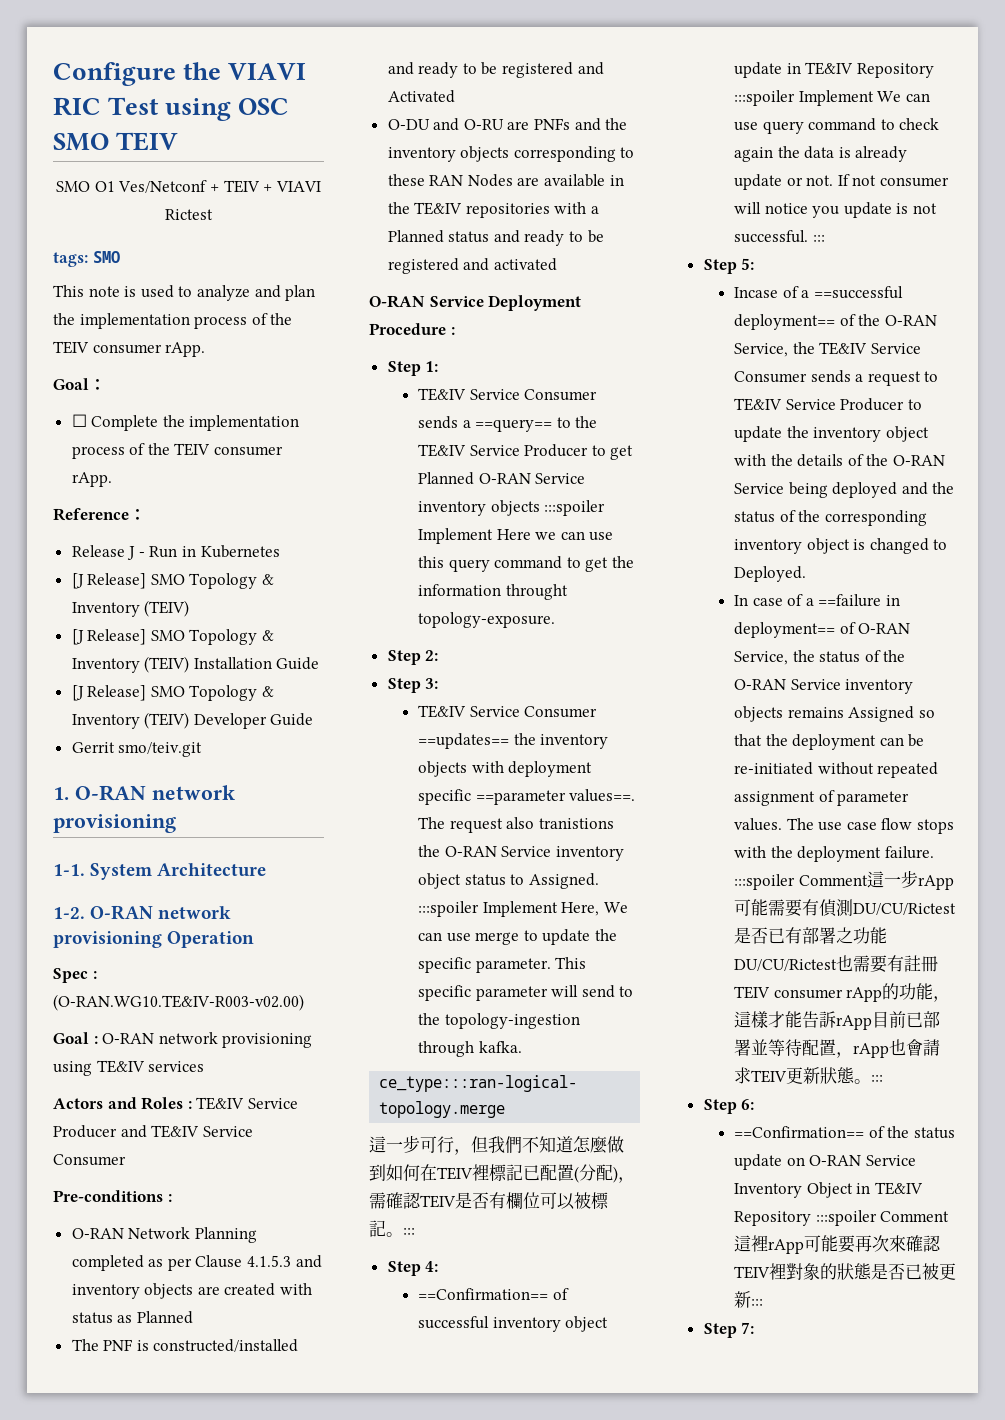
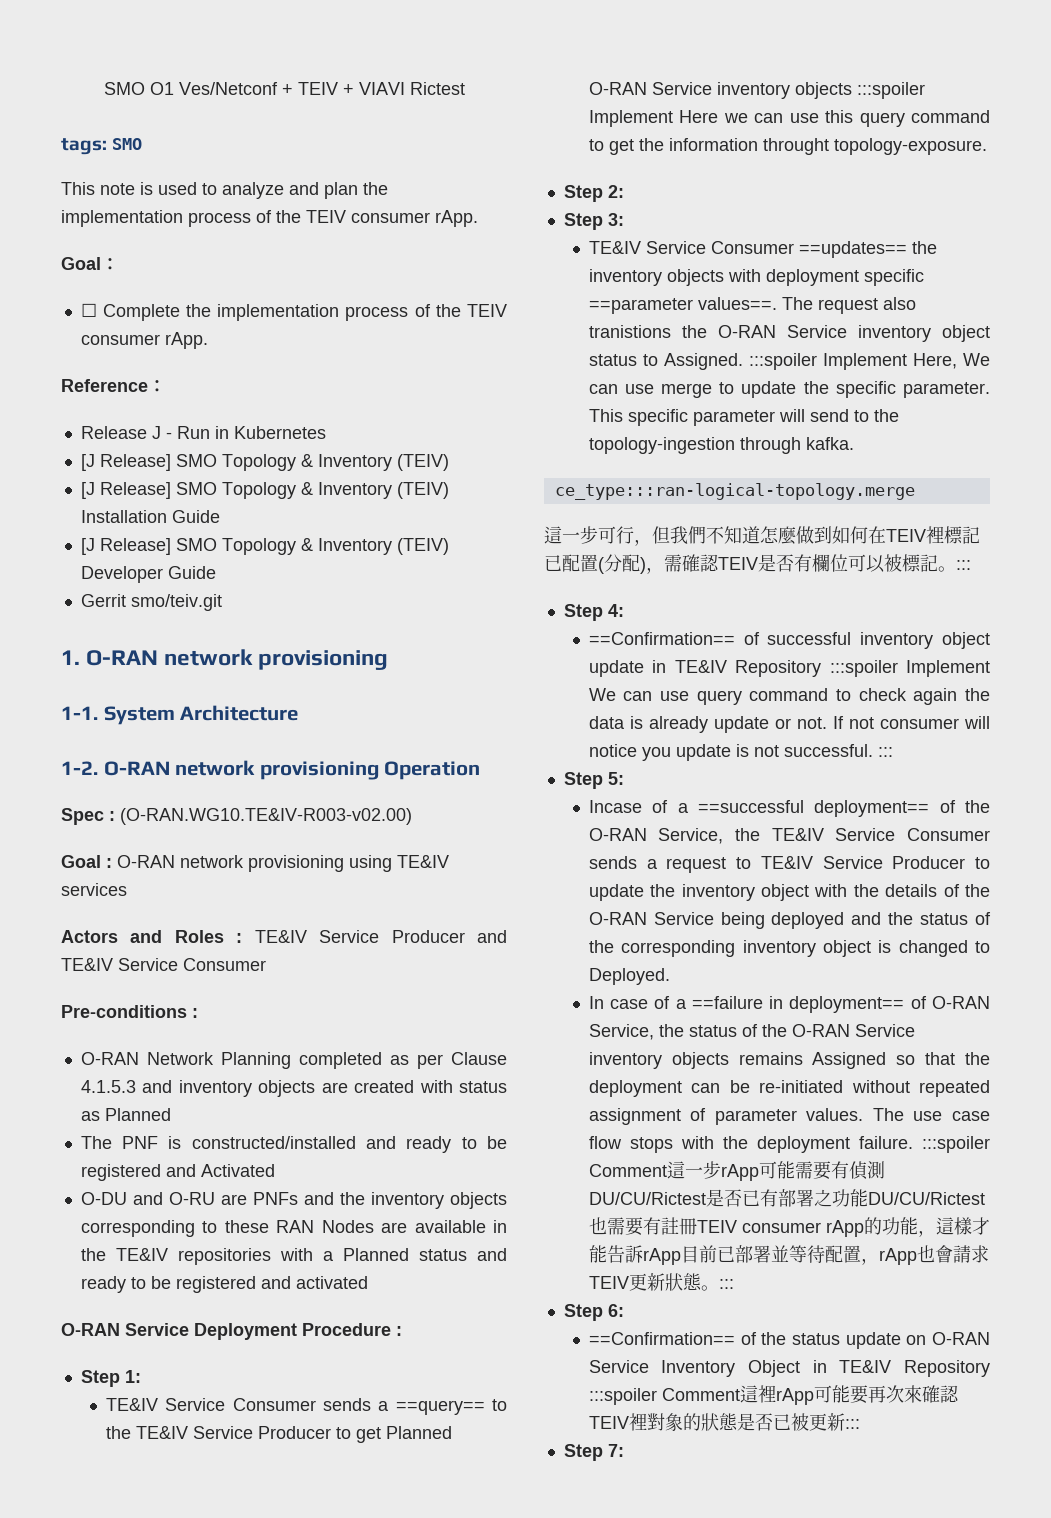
- Configure the VIAVI RIC Test using OSC SMO TEIV

